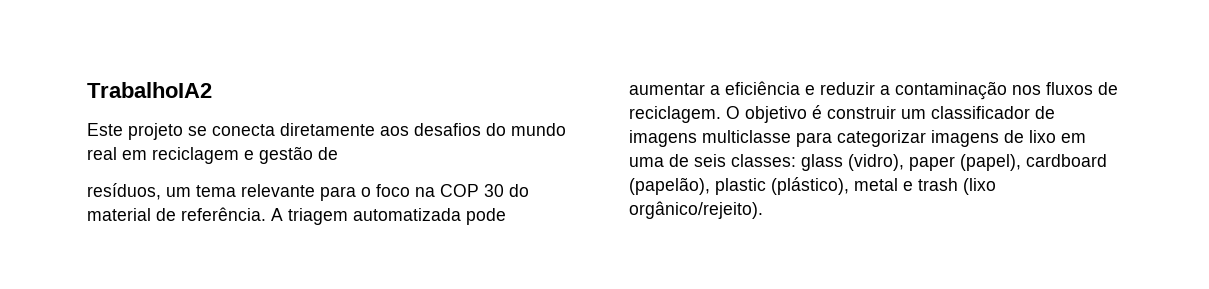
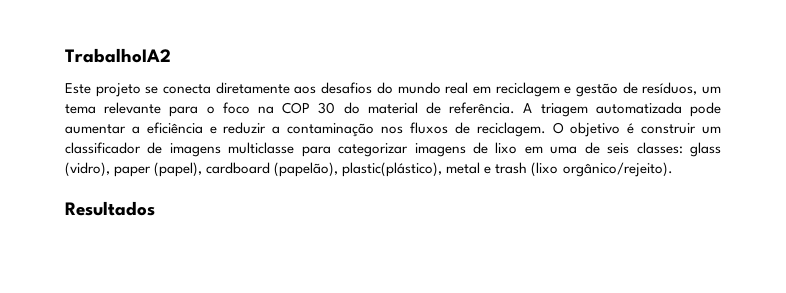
- Este projeto se conecta diretamente aos desafios do mundo real em reciclagem e gestão de
- resíduos, um tema relevante para o foco na COP 30 do material de referência.
+ Este projeto se conecta diretamente aos desafios do mundo real em reciclagem e gestão de resíduos, um tema relevante para o foco na COP 30 do material de referência.
- O objetivo é construir um classificador de imagens multiclasse para categorizar imagens de lixo em uma de seis classes: glass (vidro), paper (papel), cardboard (papelão), plastic (plástico), metal e trash (lixo orgânico/rejeito).
+ O objetivo é construir um classificador de imagens multiclasse para categorizar imagens de lixo em uma de seis classes: glass (vidro), paper (papel), cardboard (papelão), plastic(plástico), metal e trash (lixo orgânico/rejeito).
+ Resultados

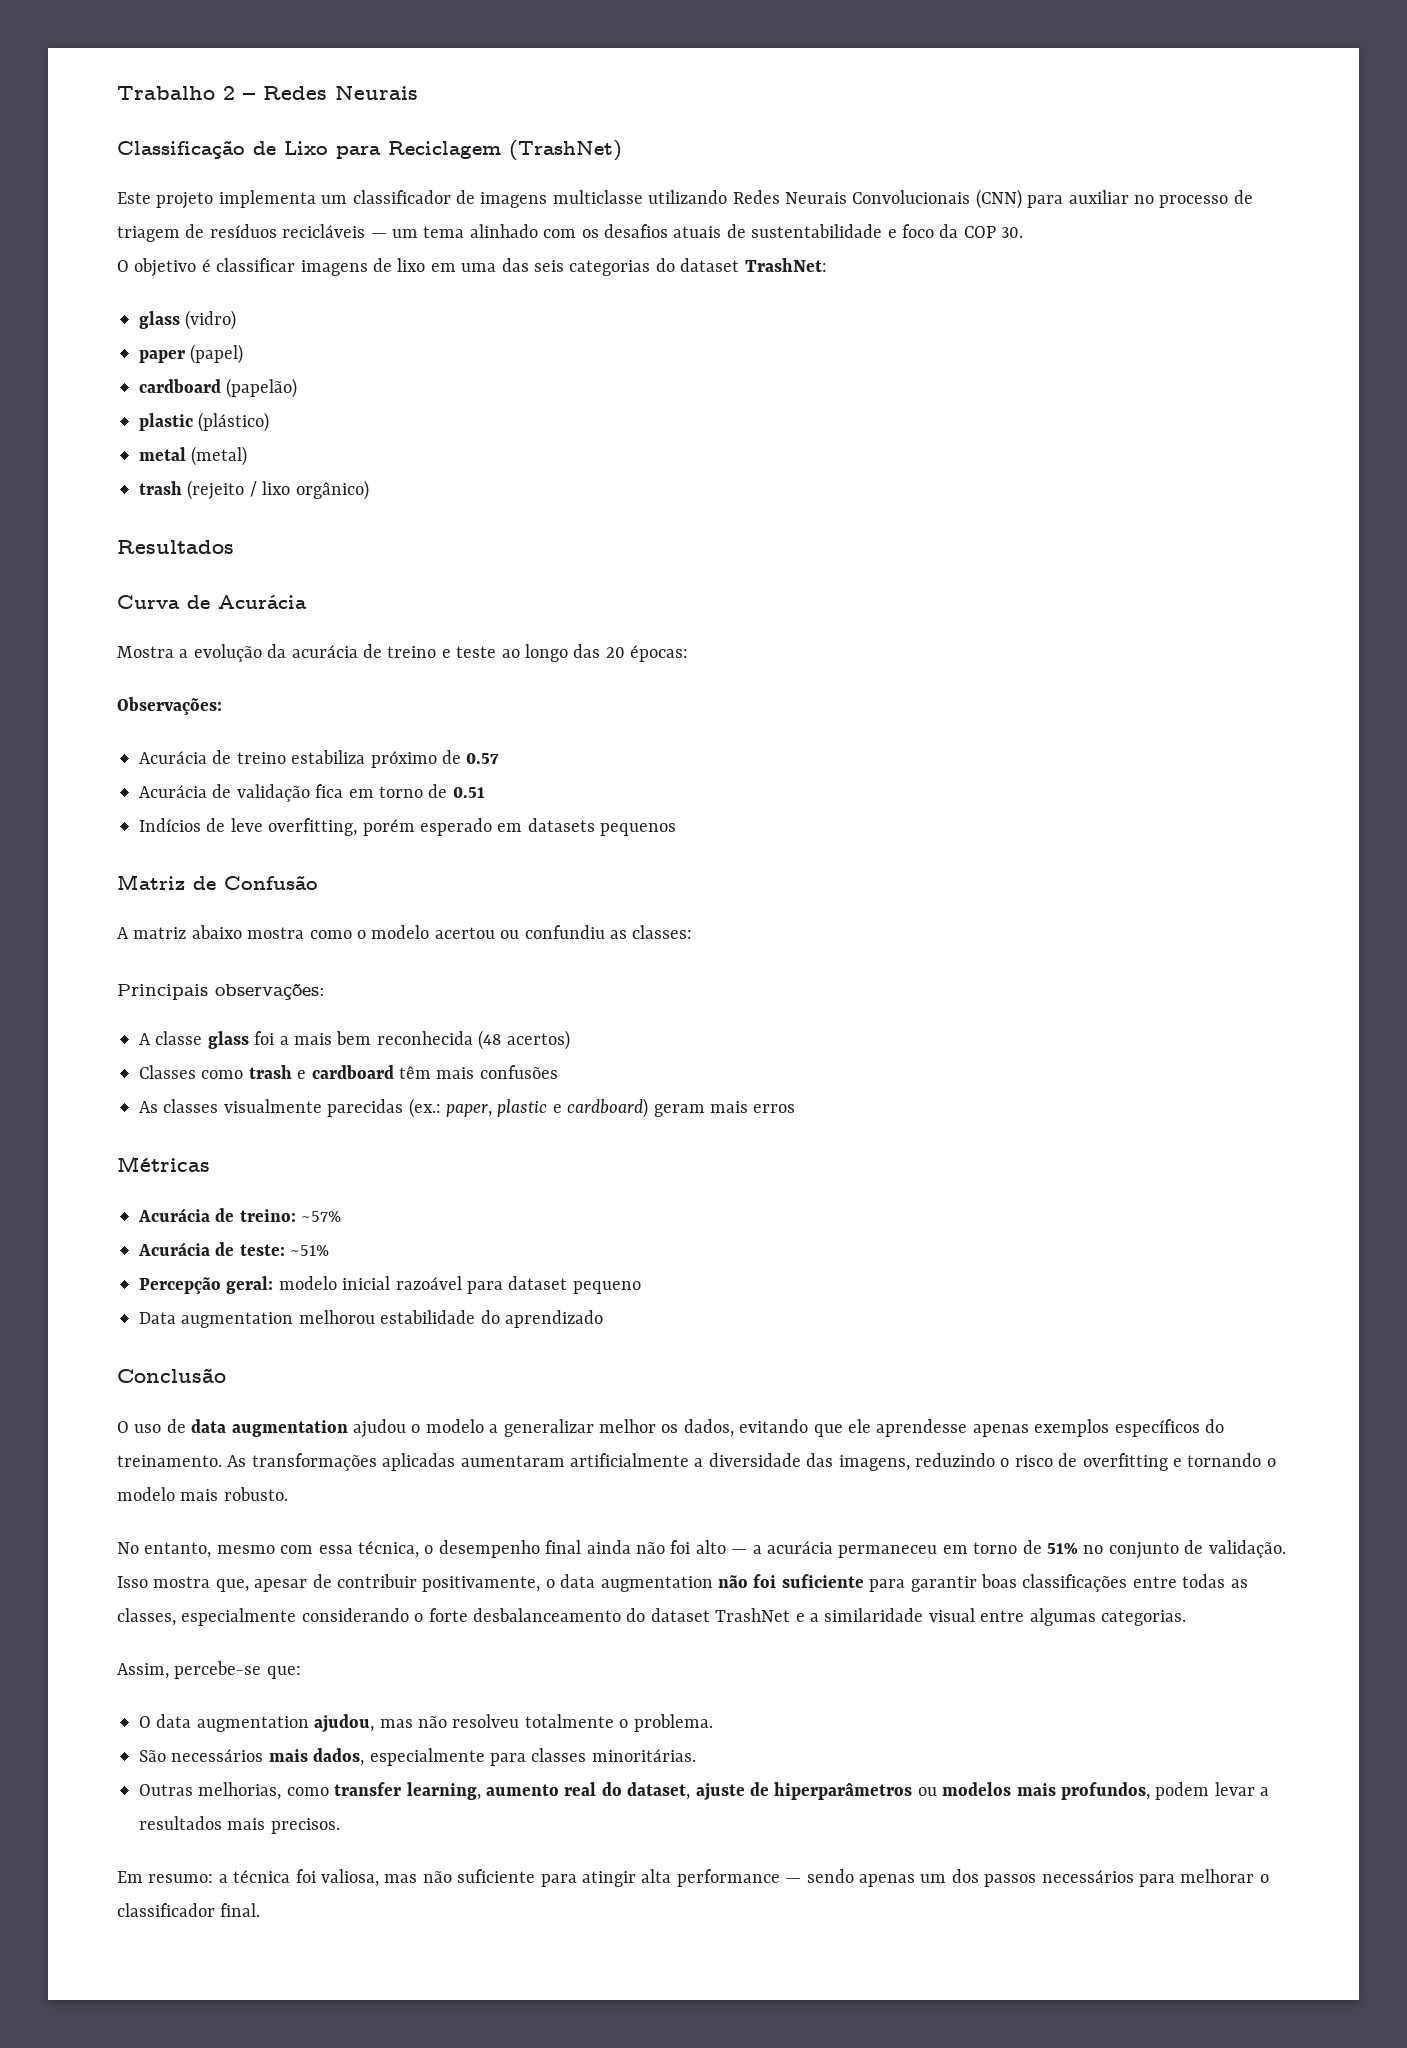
- TrabalhoIA2
- Este projeto se conecta diretamente aos desafios do mundo real em reciclagem e gestão de resíduos, um tema relevante para o foco na COP 30 do material de referência. A triagem automatizada pode aumentar a eficiência e reduzir a contaminação nos fluxos de reciclagem. O objetivo é construir um classificador de imagens multiclasse para categorizar imagens de lixo em uma de seis classes: glass (vidro), paper (papel), cardboard (papelão), plastic(plástico), metal e trash (lixo orgânico/rejeito).
+ Trabalho 2 – Redes Neurais
+ Classificação de Lixo para Reciclagem (TrashNet)
+ Este projeto implementa um classificador de imagens multiclasse utilizando Redes Neurais Convolucionais (CNN) para auxiliar no processo de triagem de resíduos recicláveis — um tema alinhado com os desafios atuais de sustentabilidade e foco da COP 30.
+ O objetivo é classificar imagens de lixo em uma das seis categorias do dataset TrashNet:
+ glass (vidro)
+ paper (papel)
+ cardboard (papelão)
+ plastic (plástico)
+ metal (metal)
+ trash (rejeito / lixo orgânico)
  Resultados
+ Curva de Acurácia
+ Mostra a evolução da acurácia de treino e teste ao longo das 20 épocas:
+ Observações:
+ Acurácia de treino estabiliza próximo de 0.57
+ Acurácia de validação fica em torno de 0.51
+ Indícios de leve overfitting, porém esperado em datasets pequenos
+ Matriz de Confusão
+ A matriz abaixo mostra como o modelo acertou ou confundiu as classes:
+ Principais observações:
+ A classe glass foi a mais bem reconhecida (48 acertos)
+ Classes como trash e cardboard têm mais confusões
+ As classes visualmente parecidas (ex.: paper, plastic e cardboard) geram mais erros
+ Métricas
+ Acurácia de treino: ~57%
+ Acurácia de teste: ~51%
+ Percepção geral: modelo inicial razoável para dataset pequeno
+ Data augmentation melhorou estabilidade do aprendizado
+ Conclusão
+ O uso de data augmentation ajudou o modelo a generalizar melhor os dados, evitando que ele aprendesse apenas exemplos específicos do treinamento. As transformações aplicadas aumentaram artificialmente a diversidade das imagens, reduzindo o risco de overfitting e tornando o modelo mais robusto.
+ No entanto, mesmo com essa técnica, o desempenho final ainda não foi alto — a acurácia permaneceu em torno de 51% no conjunto de validação. Isso mostra que, apesar de contribuir positivamente, o data augmentation não foi suficiente para garantir boas classificações entre todas as classes, especialmente considerando o forte desbalanceamento do dataset TrashNet e a similaridade visual entre algumas categorias.
+ Assim, percebe-se que:
+ O data augmentation ajudou, mas não resolveu totalmente o problema.
+ São necessários mais dados, especialmente para classes minoritárias.
+ Outras melhorias, como transfer learning, aumento real do dataset, ajuste de hiperparâmetros ou modelos mais profundos, podem levar a resultados mais precisos.
+ Em resumo: a técnica foi valiosa, mas não suficiente para atingir alta performance — sendo apenas um dos passos necessários para melhorar o classificador final.

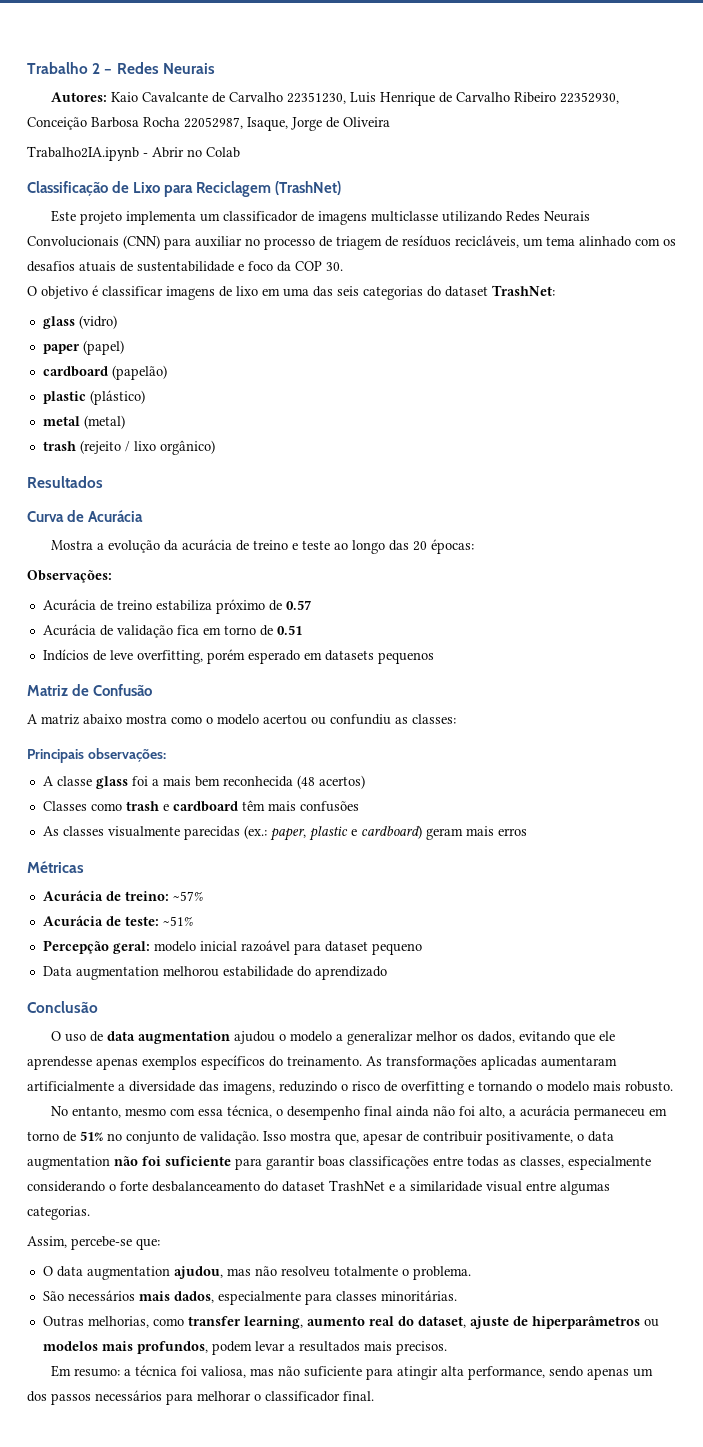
+ Autores: Kaio Cavalcante de Carvalho 22351230, Luis Henrique de Carvalho Ribeiro 22352930, Conceição Barbosa Rocha 22052987, Isaque, Jorge de Oliveira
+ Trabalho2IA.ipynb - Abrir no Colab
- Este projeto implementa um classificador de imagens multiclasse utilizando Redes Neurais Convolucionais (CNN) para auxiliar no processo de triagem de resíduos recicláveis — um tema alinhado com os desafios atuais de sustentabilidade e foco da COP 30.
+ Este projeto implementa um classificador de imagens multiclasse utilizando Redes Neurais Convolucionais (CNN) para auxiliar no processo de triagem de resíduos recicláveis, um tema alinhado com os desafios atuais de sustentabilidade e foco da COP 30.
- No entanto, mesmo com essa técnica, o desempenho final ainda não foi alto — a acurácia permaneceu em torno de 51% no conjunto de validação.
+ No entanto, mesmo com essa técnica, o desempenho final ainda não foi alto, a acurácia permaneceu em torno de 51% no conjunto de validação.
- Em resumo: a técnica foi valiosa, mas não suficiente para atingir alta performance — sendo apenas um dos passos necessários para melhorar o classificador final.
+ Em resumo: a técnica foi valiosa, mas não suficiente para atingir alta performance, sendo apenas um dos passos necessários para melhorar o classificador final.

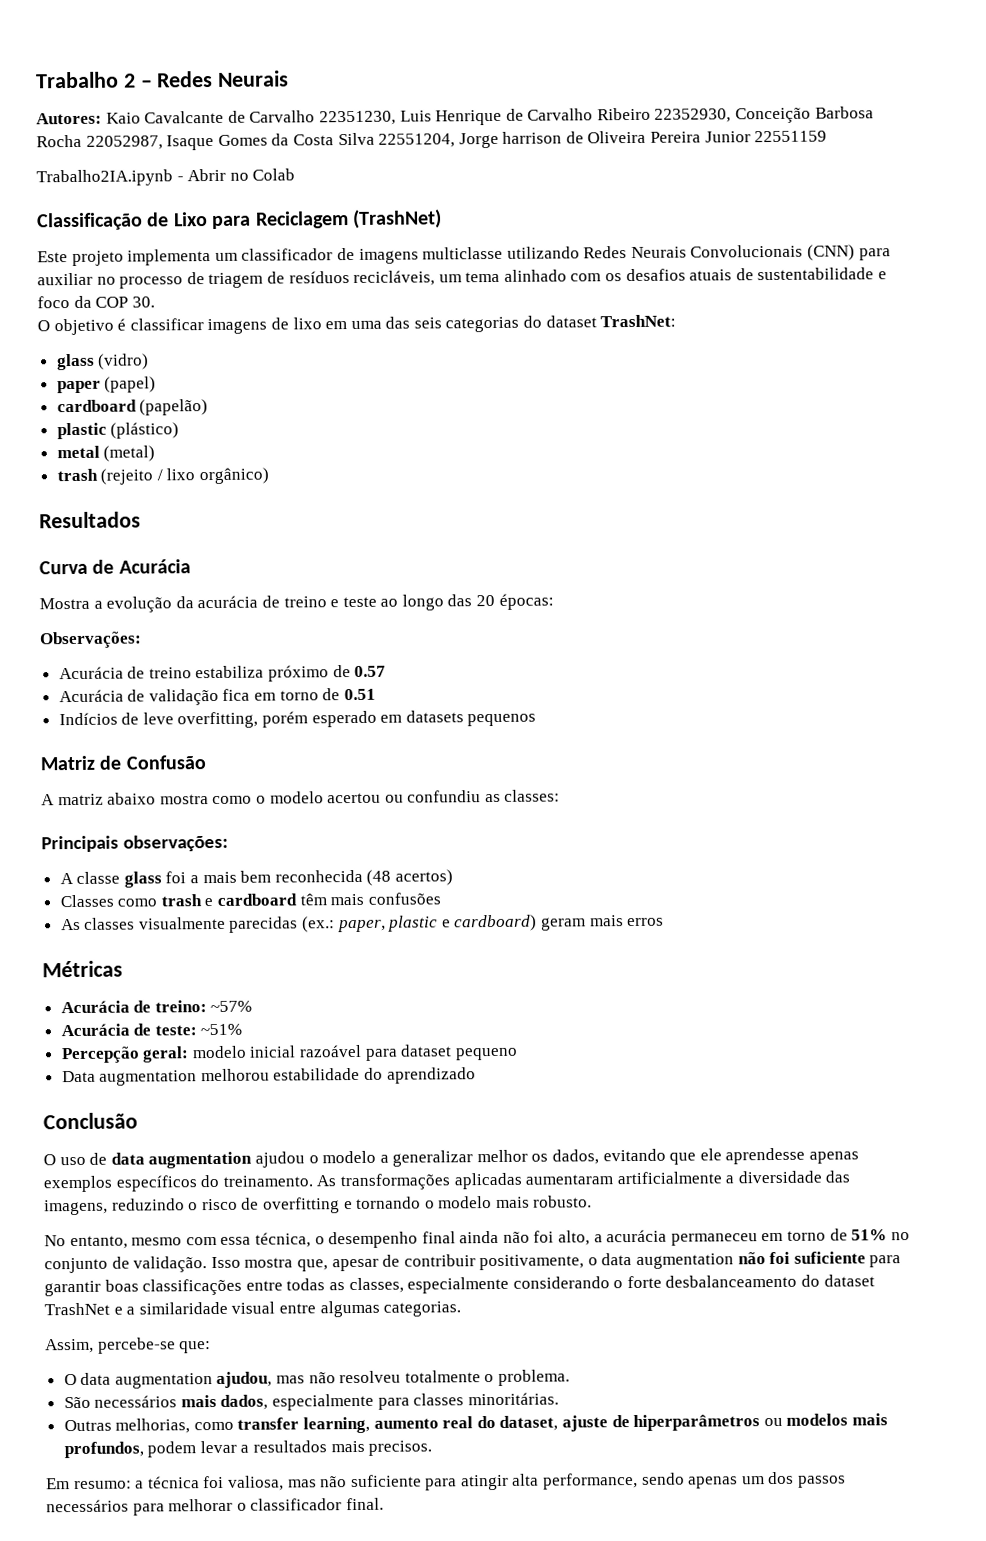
- Autores: Kaio Cavalcante de Carvalho 22351230, Luis Henrique de Carvalho Ribeiro 22352930, Conceição Barbosa Rocha 22052987, Isaque, Jorge de Oliveira
+ Autores: Kaio Cavalcante de Carvalho 22351230, Luis Henrique de Carvalho Ribeiro 22352930, Conceição Barbosa Rocha 22052987, Isaque Gomes da Costa Silva 22551204, Jorge harrison de Oliveira Pereira Junior 22551159

